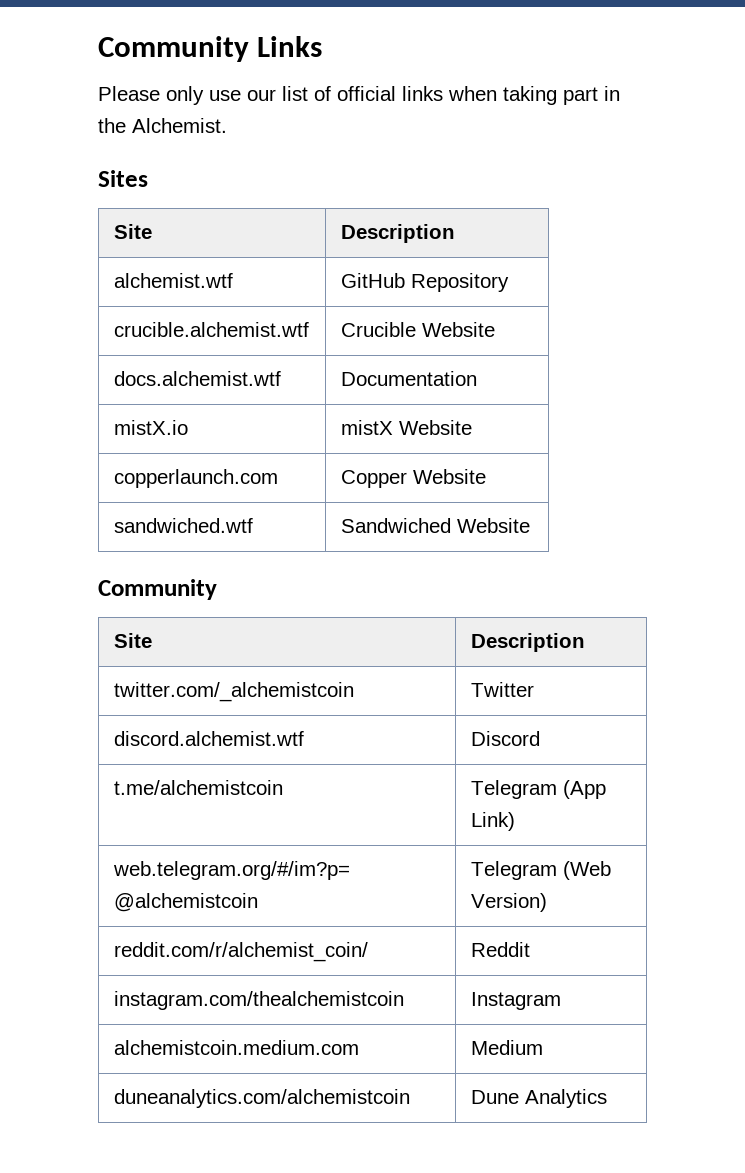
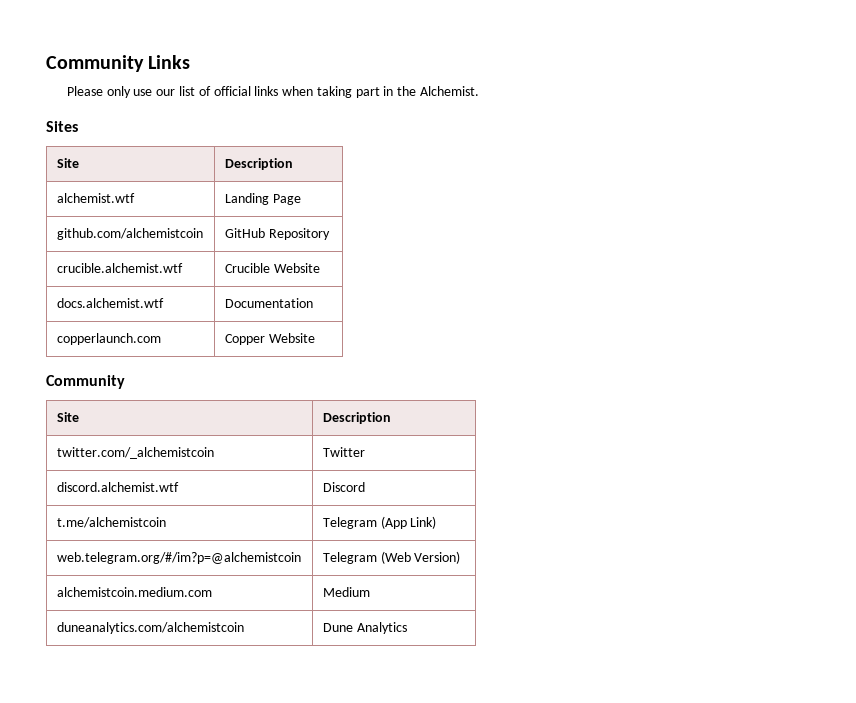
- alchemist.wtf | GitHub Repository
+ alchemist.wtf | Landing Page
+ github.com/alchemistcoin | GitHub Repository
- mistX.io | mistX Website
- sandwiched.wtf | Sandwiched Website
- reddit.com/r/alchemist_coin/ | Reddit
- instagram.com/thealchemistcoin | Instagram

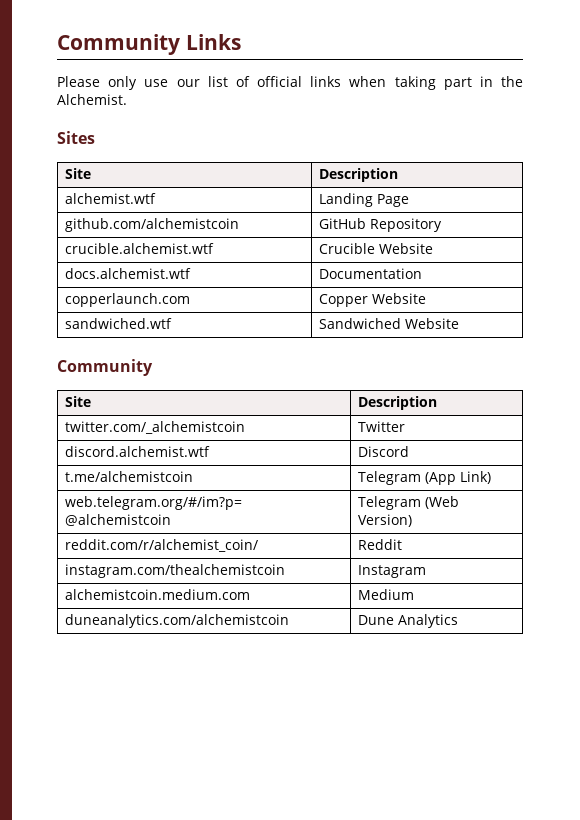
+ sandwiched.wtf | Sandwiched Website
+ reddit.com/r/alchemist_coin/ | Reddit
+ instagram.com/thealchemistcoin | Instagram

